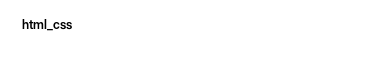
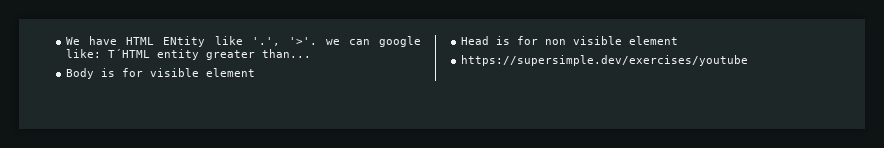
- html_css
+ We have HTML ENtity like '.', '>'. we can google like: T´HTML entity greater than...
+ Body is for visible element
+ Head is for non visible element
+ https://supersimple.dev/exercises/youtube

